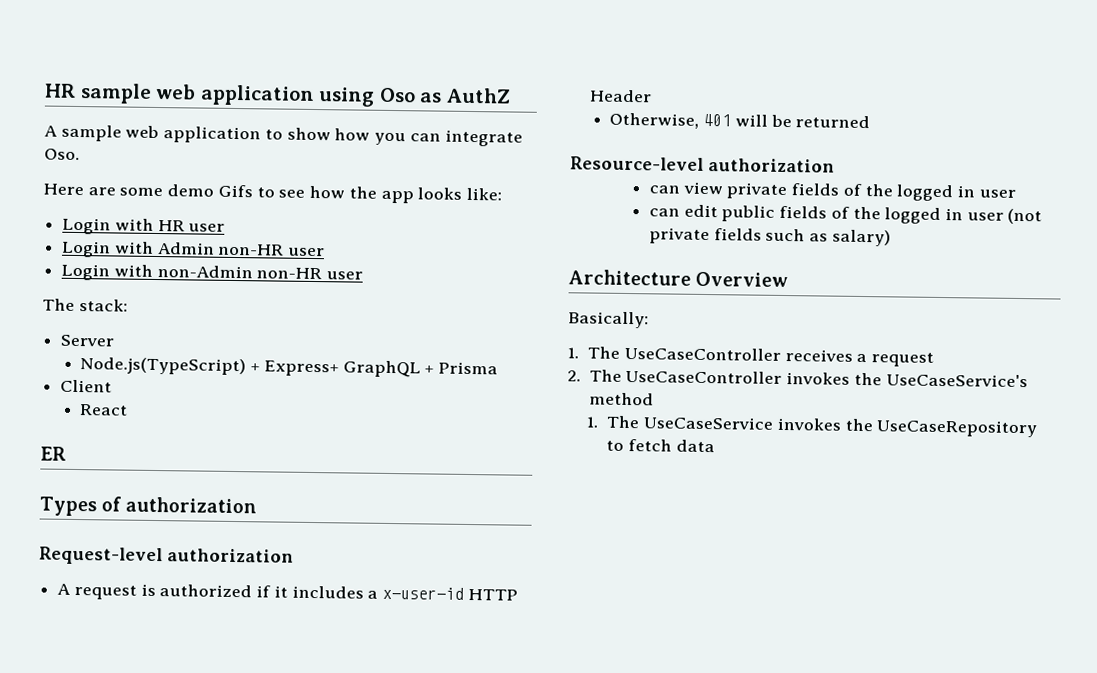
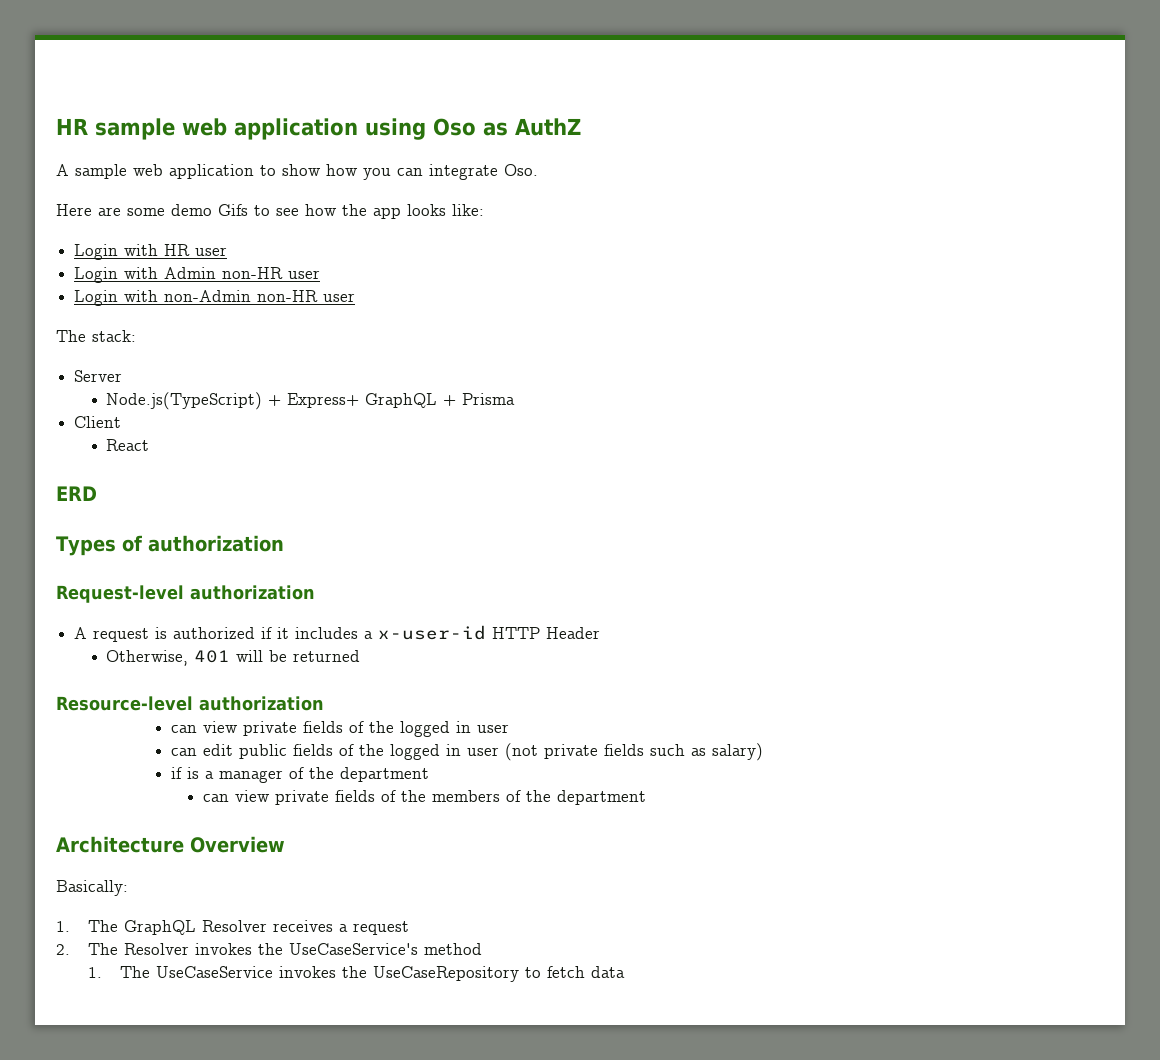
- ER
+ ERD
+ if is a manager of the department
+ can view private fields of the members of the department
- 1. The UseCaseController receives a request
+ 1. The GraphQL Resolver receives a request
- 2. The UseCaseController invokes the UseCaseService's method
+ 2. The Resolver invokes the UseCaseService's method

